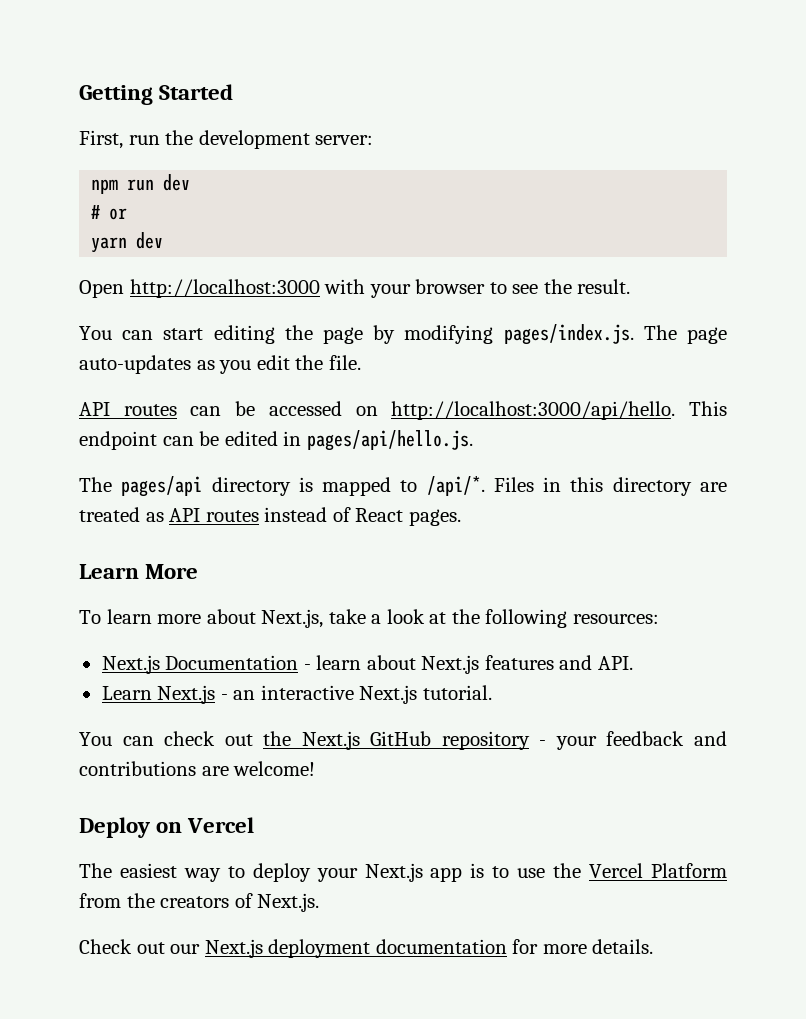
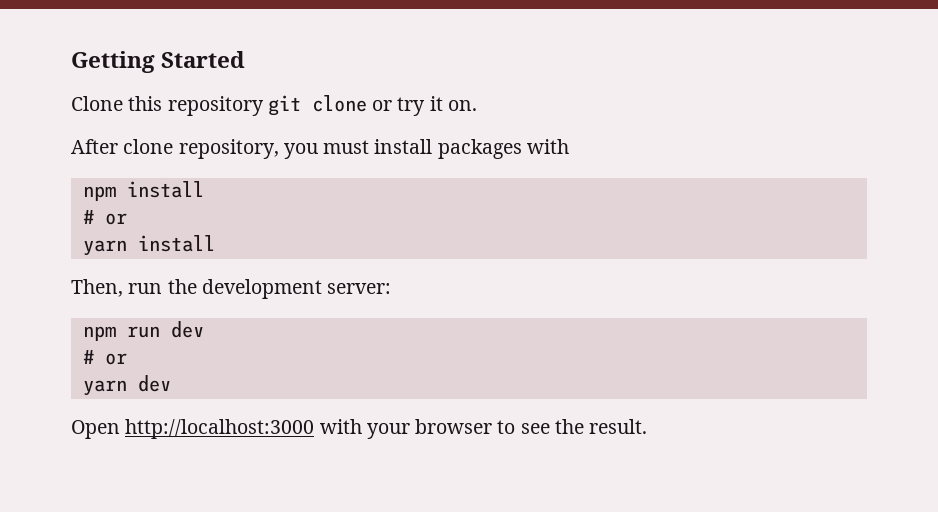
- First, run the development server:
+ Clone this repository git clone or try it on.
+ After clone repository, you must install packages with
+ npm install
+ # or
+ yarn install
+ Then, run the development server:
- You can start editing the page by modifying pages/index.js. The page auto-updates as you edit the file.
- API routes can be accessed on http://localhost:3000/api/hello. This endpoint can be edited in pages/api/hello.js.
- The pages/api directory is mapped to /api/*. Files in this directory are treated as API routes instead of React pages.
- Learn More
- To learn more about Next.js, take a look at the following resources:
- Next.js Documentation - learn about Next.js features and API.
- Learn Next.js - an interactive Next.js tutorial.
- You can check out the Next.js GitHub repository - your feedback and contributions are welcome!
- Deploy on Vercel
- The easiest way to deploy your Next.js app is to use the Vercel Platform from the creators of Next.js.
- Check out our Next.js deployment documentation for more details.

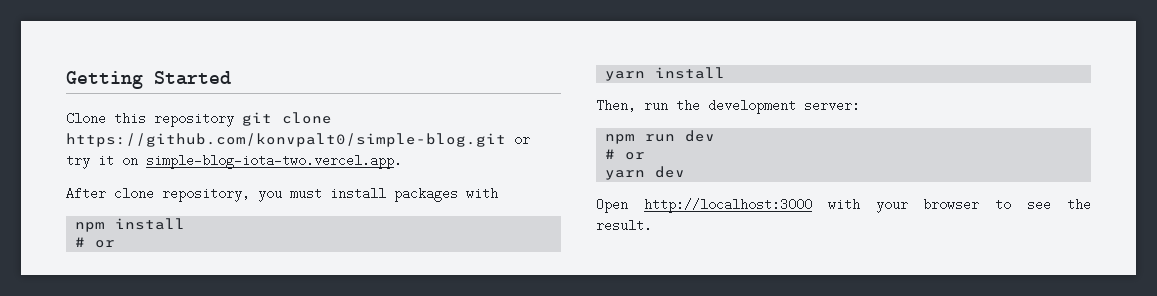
- Clone this repository git clone or try it on.
+ Clone this repository git clone https://github.com/konvpalt0/simple-blog.git or try it on simple-blog-iota-two.vercel.app.

